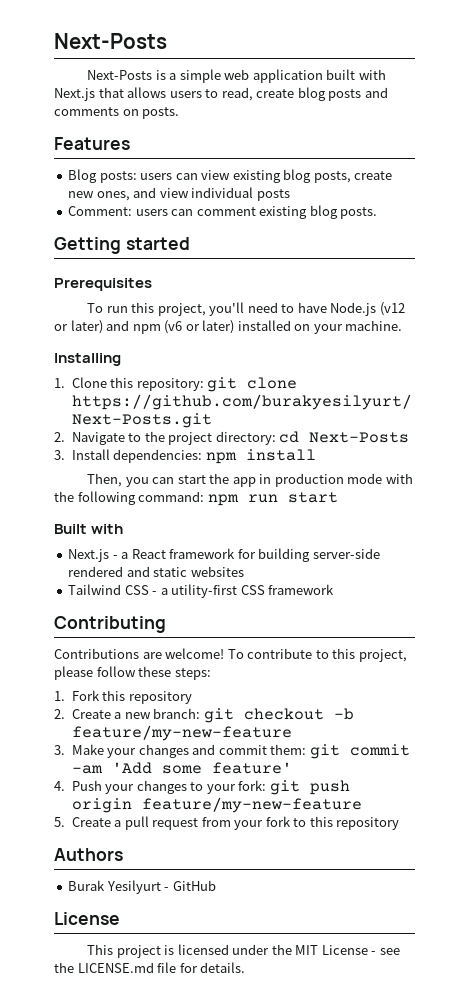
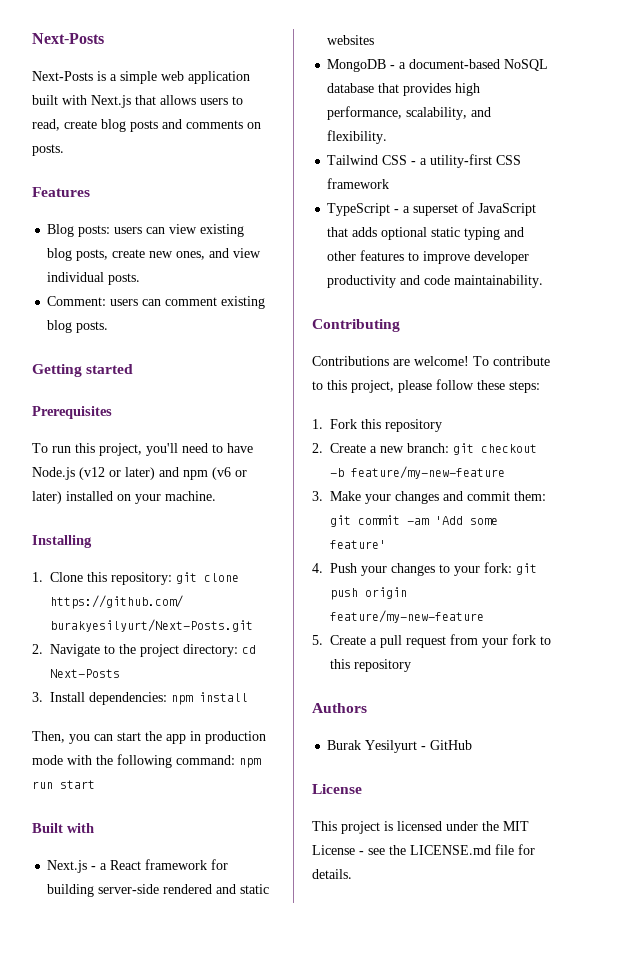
- Blog posts: users can view existing blog posts, create new ones, and view individual posts
+ Blog posts: users can view existing blog posts, create new ones, and view individual posts.
+ MongoDB - a document-based NoSQL database that provides high performance, scalability, and flexibility.
+ TypeScript - a superset of JavaScript that adds optional static typing and other features to improve developer productivity and code maintainability.

